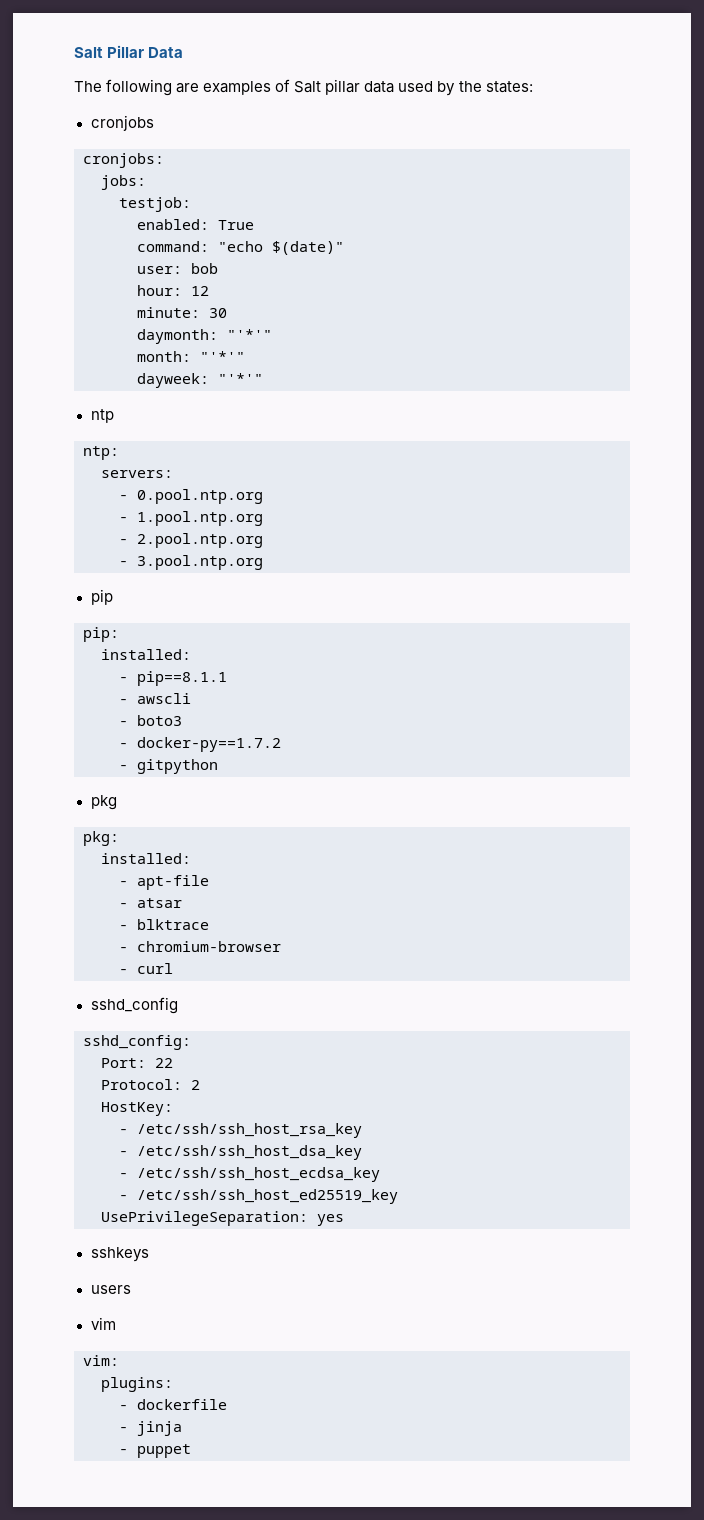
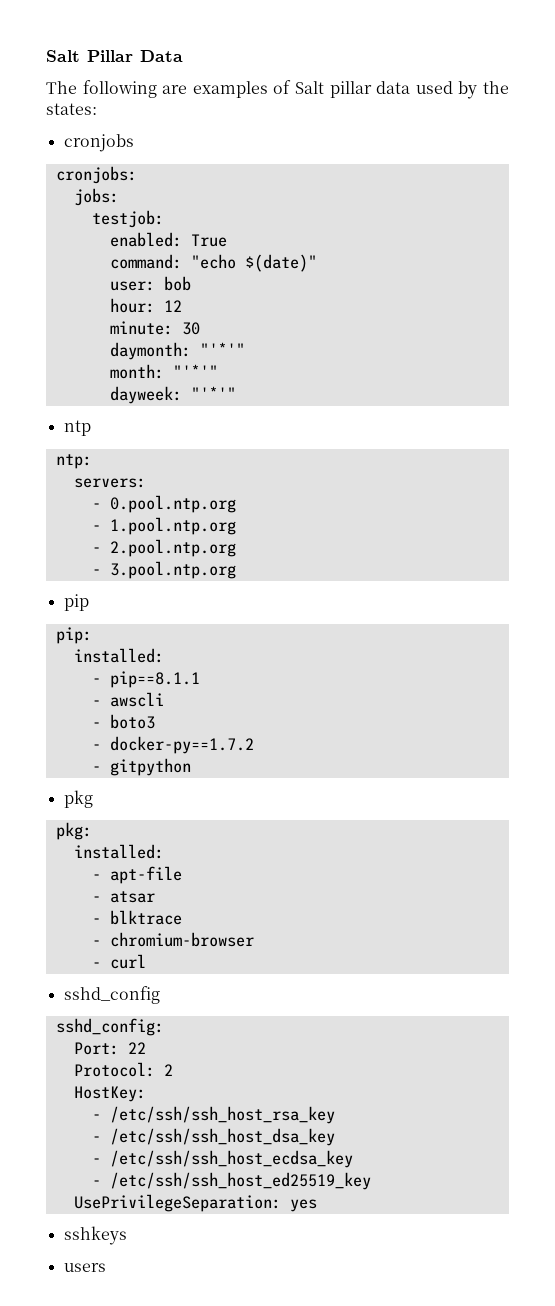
- vim
- vim:
- plugins:
- - dockerfile
- - jinja
- - puppet

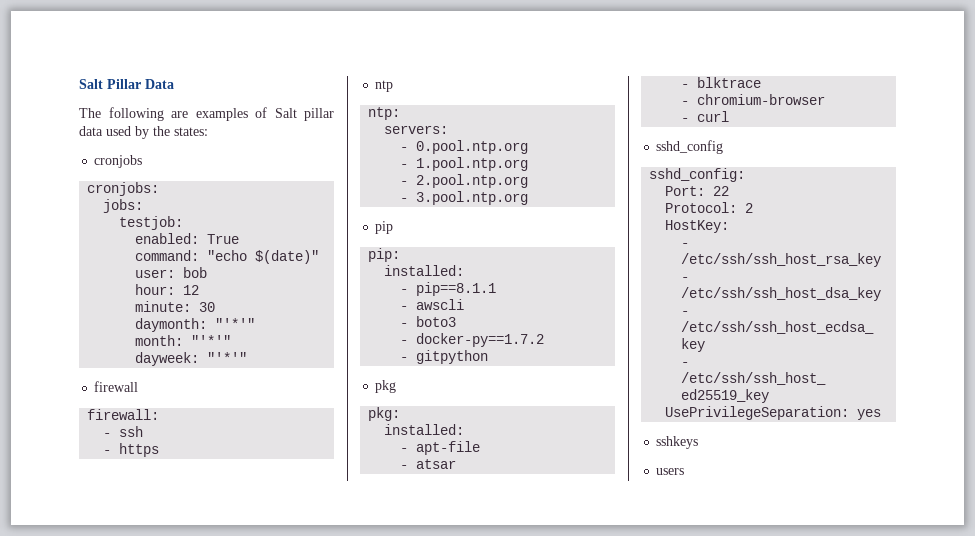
+ firewall
+ firewall:
+ - ssh
+ - https

